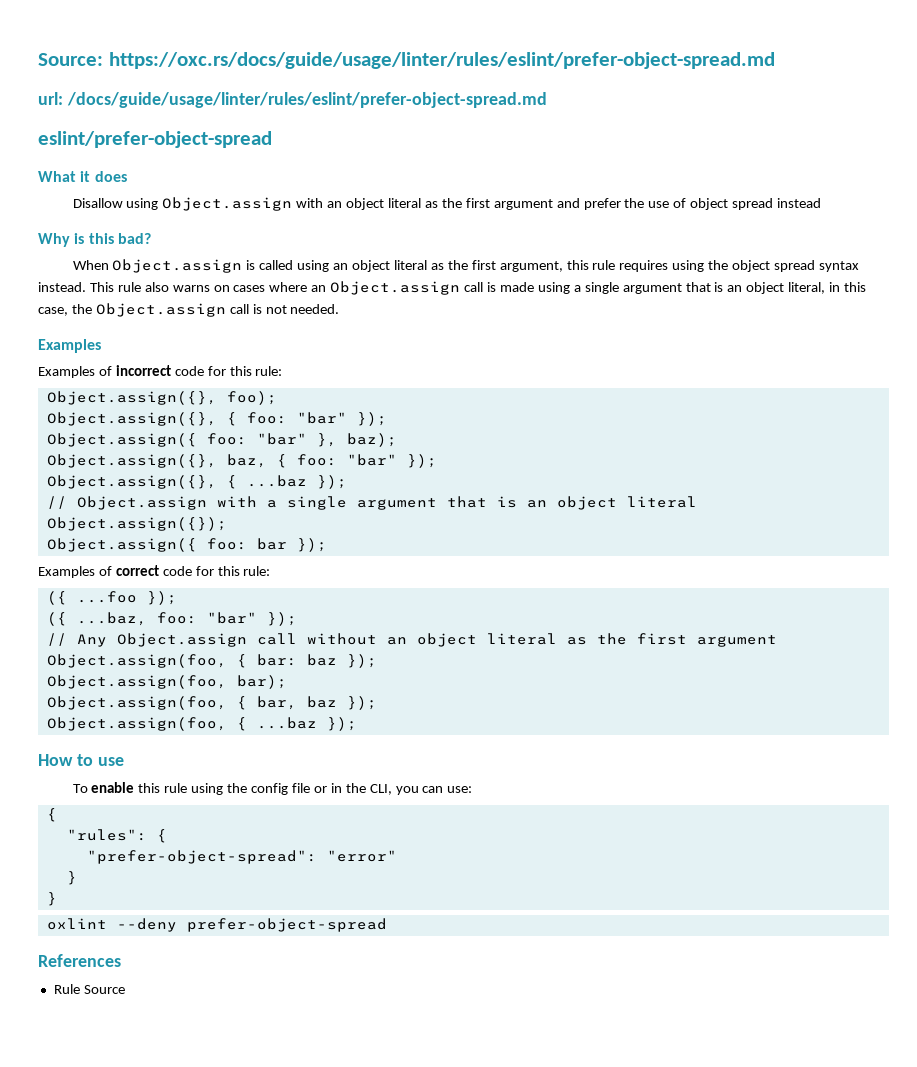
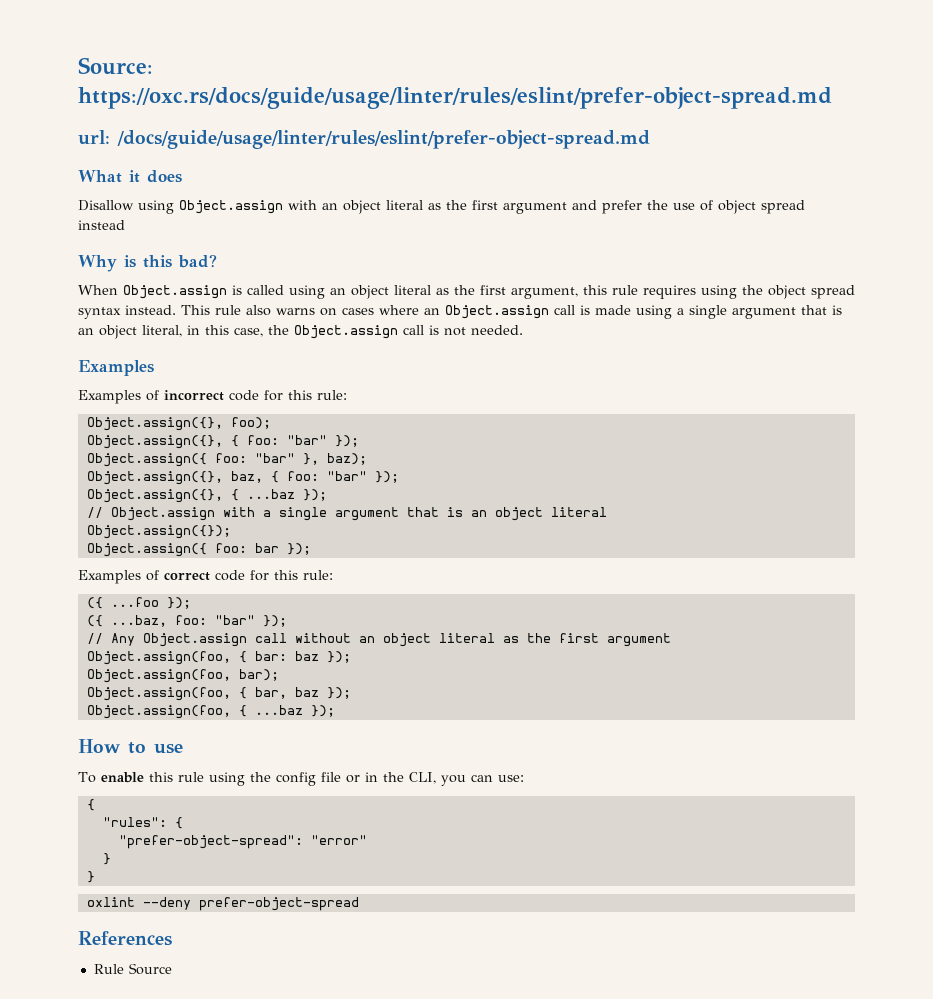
- eslint/prefer-object-spread

